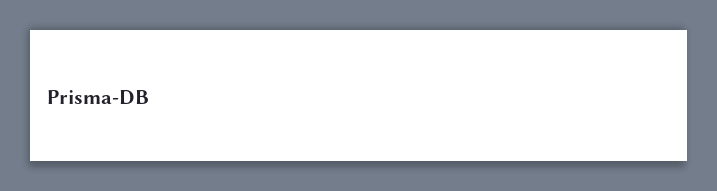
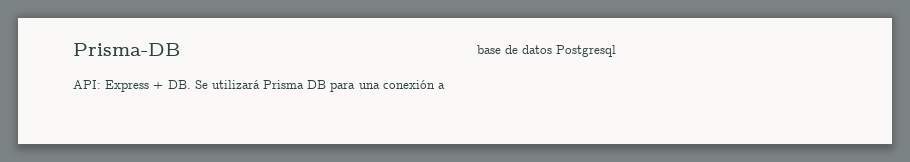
+ API: Express + DB. Se utilizará Prisma DB para una conexión a base de datos Postgresql

